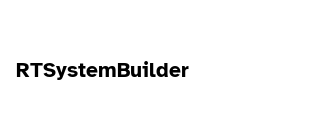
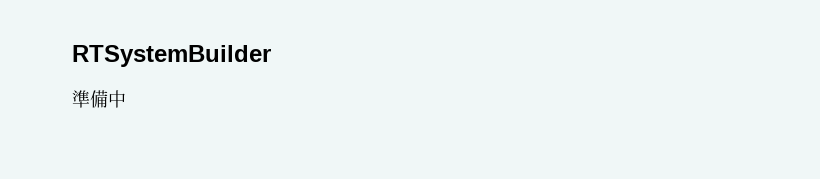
+ 準備中

